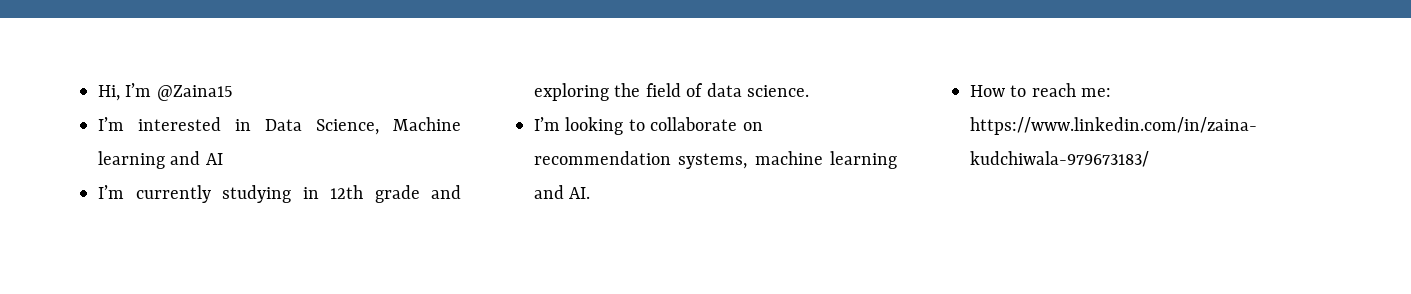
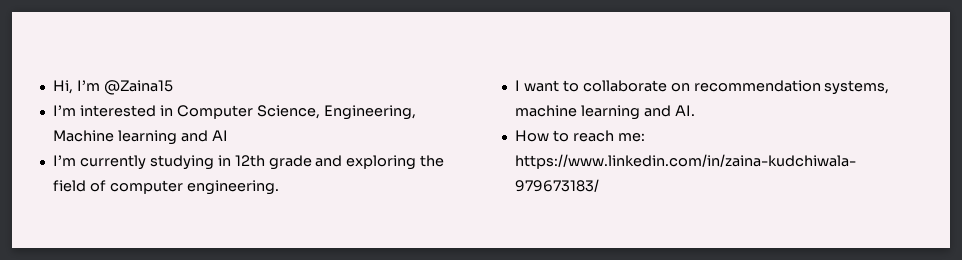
- I’m interested in Data Science, Machine learning and AI
+ I’m interested in Computer Science, Engineering, Machine learning and AI
- I’m currently studying in 12th grade and exploring the field of data science.
- I’m looking to collaborate on recommendation systems, machine learning and AI.
+ I’m currently studying in 12th grade and exploring the field of computer engineering.
+ I want to collaborate on recommendation systems, machine learning and AI.

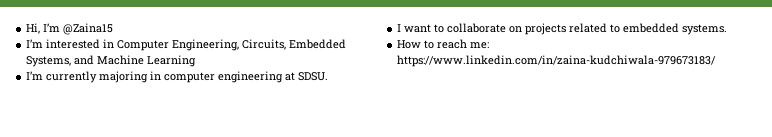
- I’m interested in Computer Science, Engineering, Machine learning and AI
- I’m currently studying in 12th grade and exploring the field of computer engineering.
+ I’m interested in Computer Engineering, Circuits, Embedded Systems, and Machine Learning
+ I’m currently majoring in computer engineering at SDSU.
- I want to collaborate on recommendation systems, machine learning and AI.
+ I want to collaborate on projects related to embedded systems.

